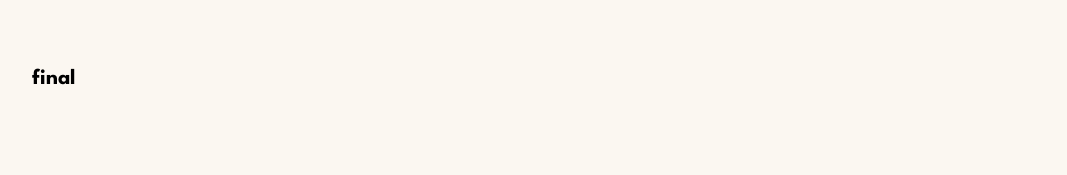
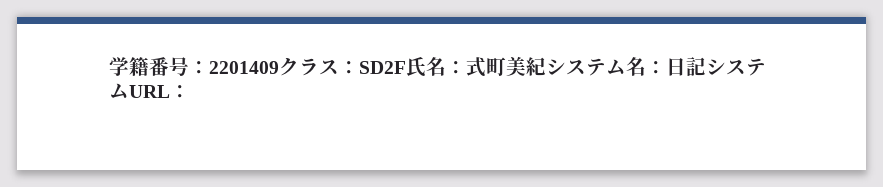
- final
+ 学籍番号：2201409クラス：SD2F氏名：式町美紀システム名：日記システムURL：

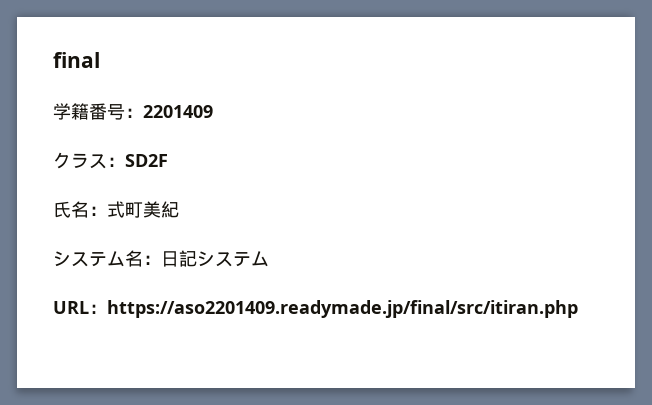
+ final
- 学籍番号：2201409クラス：SD2F氏名：式町美紀システム名：日記システムURL：
+ 学籍番号：2201409
+ クラス：SD2F
+ 氏名：式町美紀
+ システム名：日記システム
+ URL：https://aso2201409.readymade.jp/final/src/itiran.php

